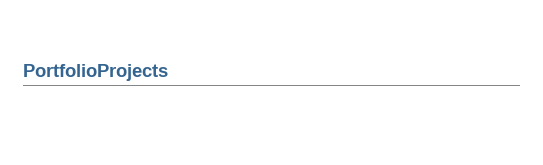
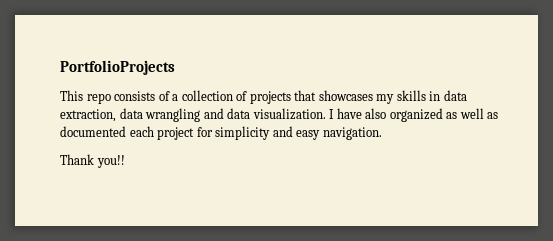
+ This repo consists of a collection of projects that showcases my skills in data extraction, data wrangling and data visualization. I have also organized as well as documented each project for simplicity and easy navigation.
+ Thank you!!

